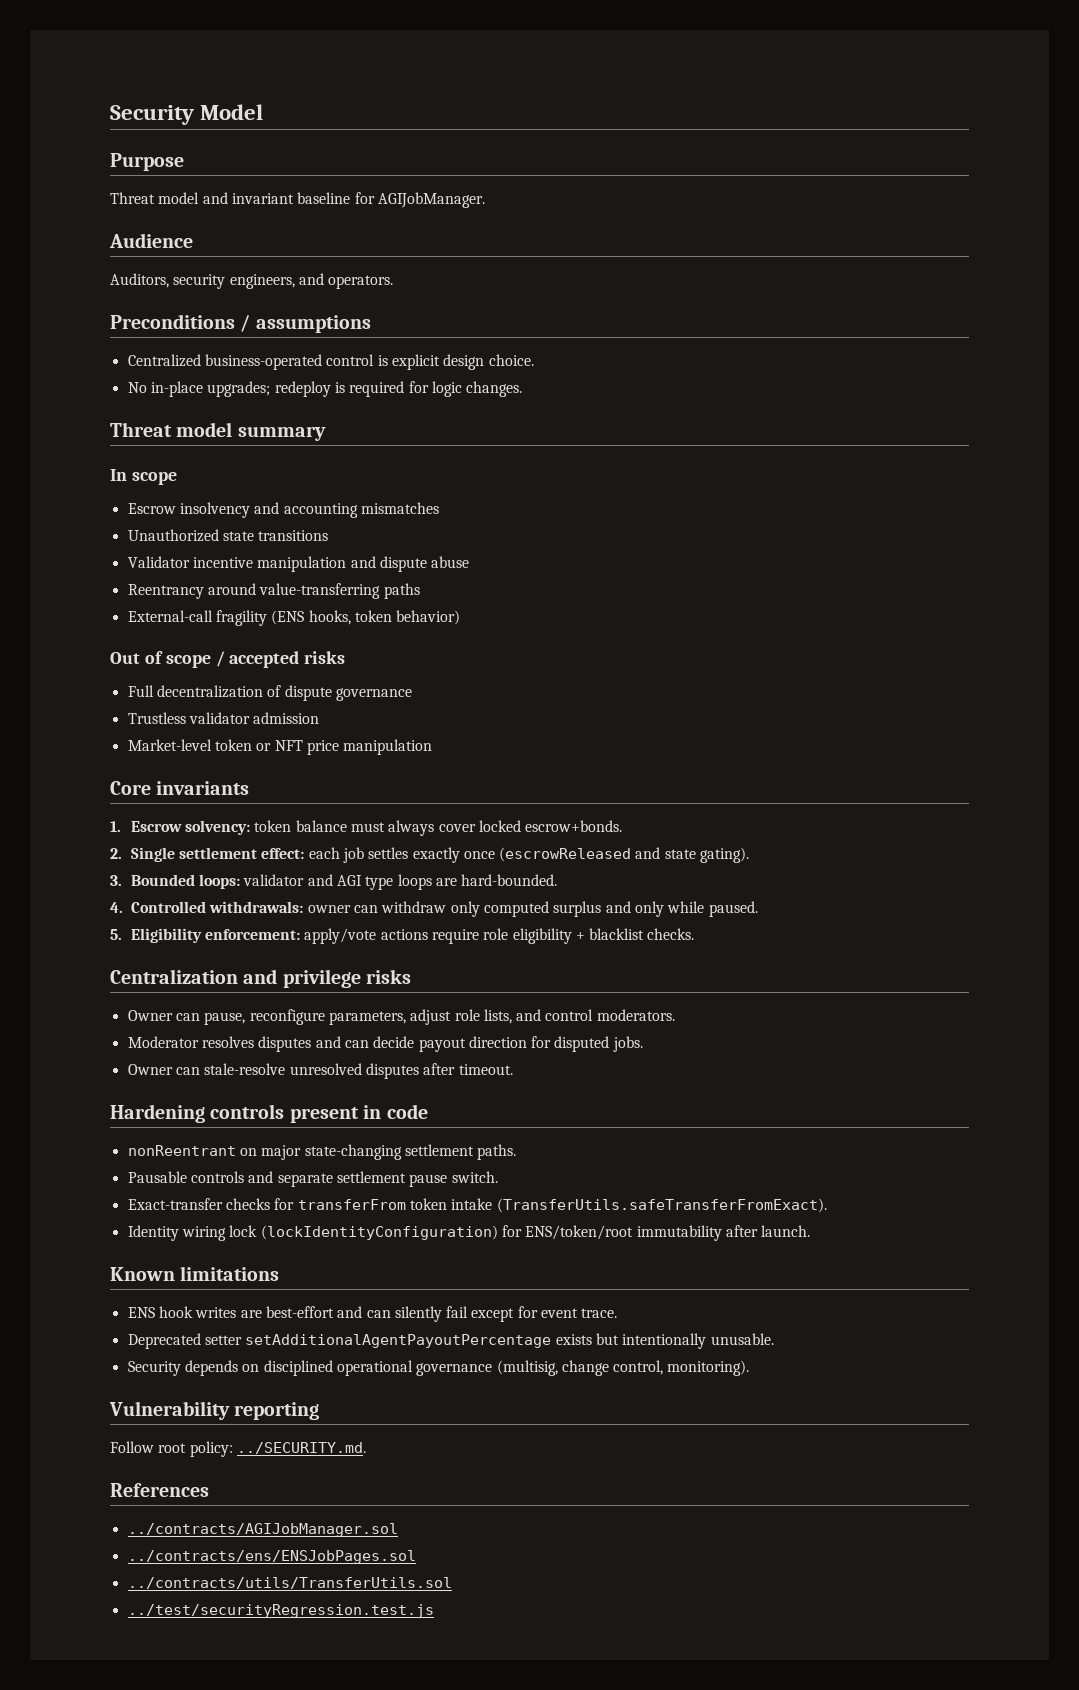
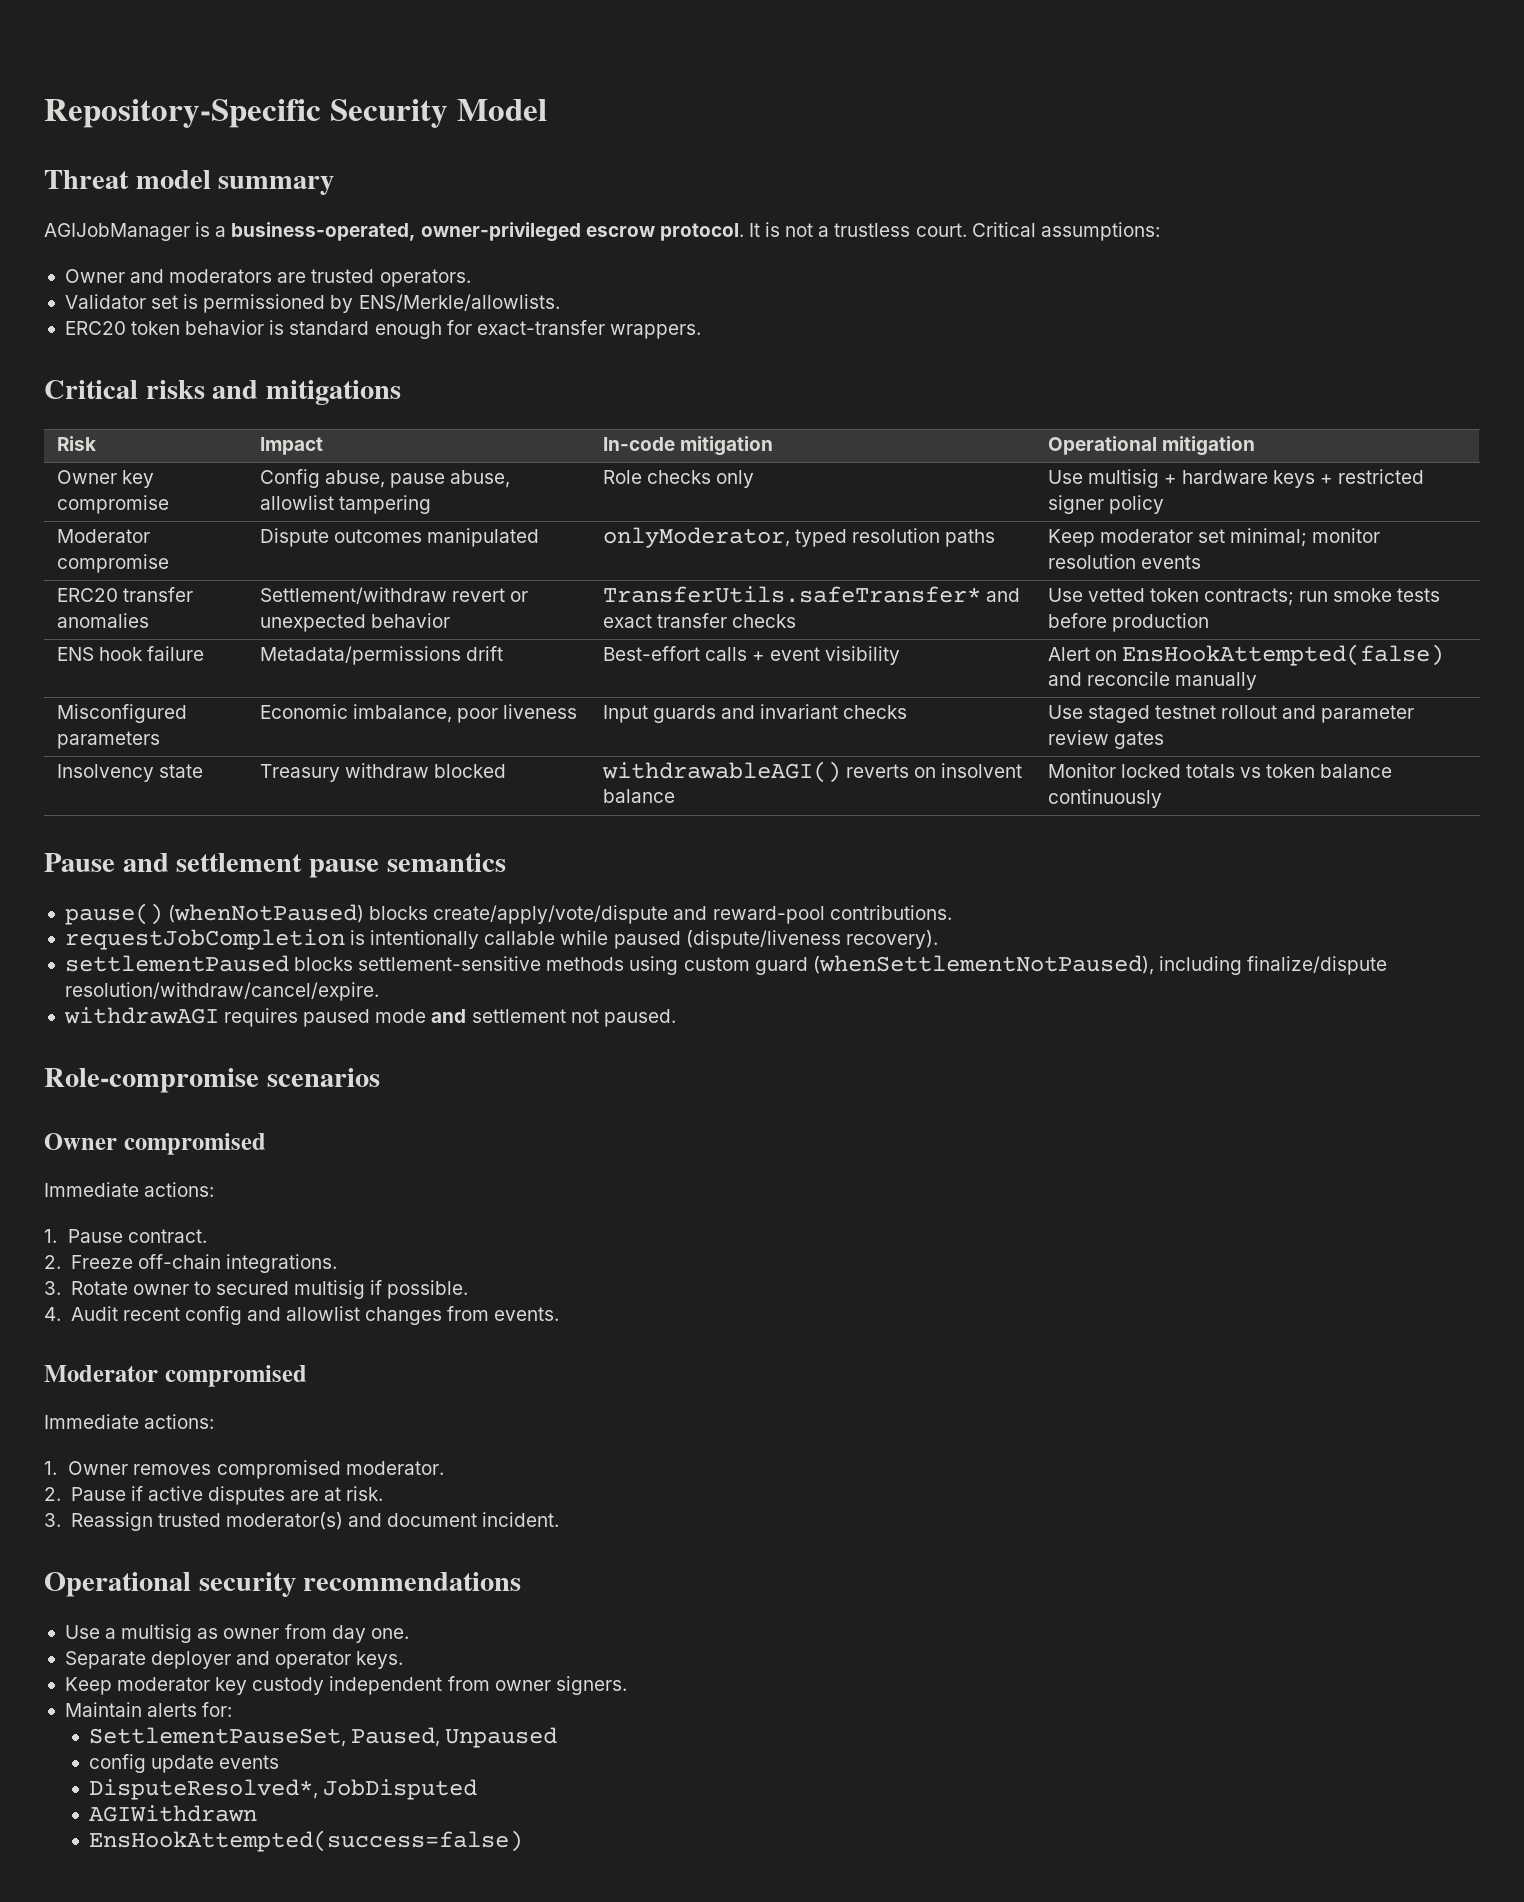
- Security Model
+ Repository-Specific Security Model
- Purpose
- Threat model and invariant baseline for AGIJobManager.
- Audience
- Auditors, security engineers, and operators.
- Preconditions / assumptions
- Centralized business-operated control is explicit design choice.
- No in-place upgrades; redeploy is required for logic changes.
  Threat model summary
- In scope
- Escrow insolvency and accounting mismatches
- Unauthorized state transitions
- Validator incentive manipulation and dispute abuse
- Reentrancy around value-transferring paths
- External-call fragility (ENS hooks, token behavior)
- Out of scope / accepted risks
- Full decentralization of dispute governance
- Trustless validator admission
- Market-level token or NFT price manipulation
- Core invariants
- 1. Escrow solvency: token balance must always cover locked escrow+bonds.
- 2. Single settlement effect: each job settles exactly once (escrowReleased and state gating).
- 3. Bounded loops: validator and AGI type loops are hard-bounded.
- 4. Controlled withdrawals: owner can withdraw only computed surplus and only while paused.
- 5. Eligibility enforcement: apply/vote actions require role eligibility + blacklist checks.
- Centralization and privilege risks
- Owner can pause, reconfigure parameters, adjust role lists, and control moderators.
- Moderator resolves disputes and can decide payout direction for disputed jobs.
- Owner can stale-resolve unresolved disputes after timeout.
- Hardening controls present in code
- nonReentrant on major state-changing settlement paths.
- Pausable controls and separate settlement pause switch.
- Exact-transfer checks for transferFrom token intake (TransferUtils.safeTransferFromExact).
- Identity wiring lock (lockIdentityConfiguration) for ENS/token/root immutability after launch.
- Known limitations
- ENS hook writes are best-effort and can silently fail except for event trace.
- Deprecated setter setAdditionalAgentPayoutPercentage exists but intentionally unusable.
- Security depends on disciplined operational governance (multisig, change control, monitoring).
- Vulnerability reporting
- Follow root policy: ../SECURITY.md.
- References
- ../contracts/AGIJobManager.sol
- ../contracts/ens/ENSJobPages.sol
- ../contracts/utils/TransferUtils.sol
- ../test/securityRegression.test.js
+ AGIJobManager is a business-operated, owner-privileged escrow protocol. It is not a trustless court. Critical assumptions:
+ Owner and moderators are trusted operators.
+ Validator set is permissioned by ENS/Merkle/allowlists.
+ ERC20 token behavior is standard enough for exact-transfer wrappers.
+ Critical risks and mitigations
+ Risk | Impact | In-code mitigation | Operational mitigation
+ Owner key compromise | Config abuse, pause abuse, allowlist tampering | Role checks only | Use multisig + hardware keys + restricted signer policy
+ Moderator compromise | Dispute outcomes manipulated | onlyModerator, typed resolution paths | Keep moderator set minimal; monitor resolution events
+ ERC20 transfer anomalies | Settlement/withdraw revert or unexpected behavior | TransferUtils.safeTransfer* and exact transfer checks | Use vetted token contracts; run smoke tests before production
+ ENS hook failure | Metadata/permissions drift | Best-effort calls + event visibility | Alert on EnsHookAttempted(false) and reconcile manually
+ Misconfigured parameters | Economic imbalance, poor liveness | Input guards and invariant checks | Use staged testnet rollout and parameter review gates
+ Insolvency state | Treasury withdraw blocked | withdrawableAGI() reverts on insolvent balance | Monitor locked totals vs token balance continuously
+ Pause and settlement pause semantics
+ pause() (whenNotPaused) blocks create/apply/vote/dispute and reward-pool contributions.
+ requestJobCompletion is intentionally callable while paused (dispute/liveness recovery).
+ settlementPaused blocks settlement-sensitive methods using custom guard (whenSettlementNotPaused), including finalize/dispute resolution/withdraw/cancel/expire.
+ withdrawAGI requires paused mode and settlement not paused.
+ Role-compromise scenarios
+ Owner compromised
+ Immediate actions:
+ 1. Pause contract.
+ 2. Freeze off-chain integrations.
+ 3. Rotate owner to secured multisig if possible.
+ 4. Audit recent config and allowlist changes from events.
+ Moderator compromised
+ Immediate actions:
+ 1. Owner removes compromised moderator.
+ 2. Pause if active disputes are at risk.
+ 3. Reassign trusted moderator(s) and document incident.
+ Operational security recommendations
+ Use a multisig as owner from day one.
+ Separate deployer and operator keys.
+ Keep moderator key custody independent from owner signers.
+ Maintain alerts for:
+ SettlementPauseSet, Paused, Unpaused
+ config update events
+ DisputeResolved*, JobDisputed
+ AGIWithdrawn
+ EnsHookAttempted(success=false)

